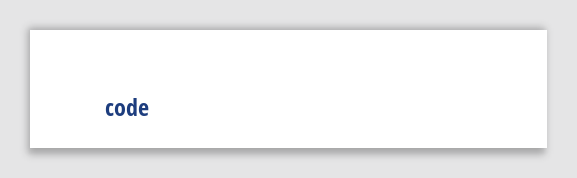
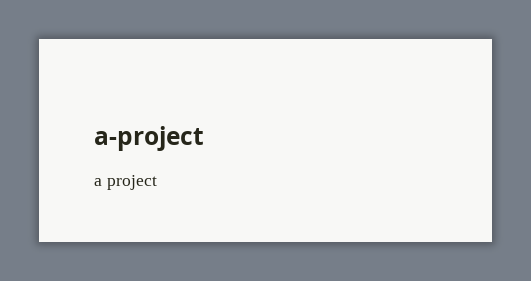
- code
+ a-project
+ a project

